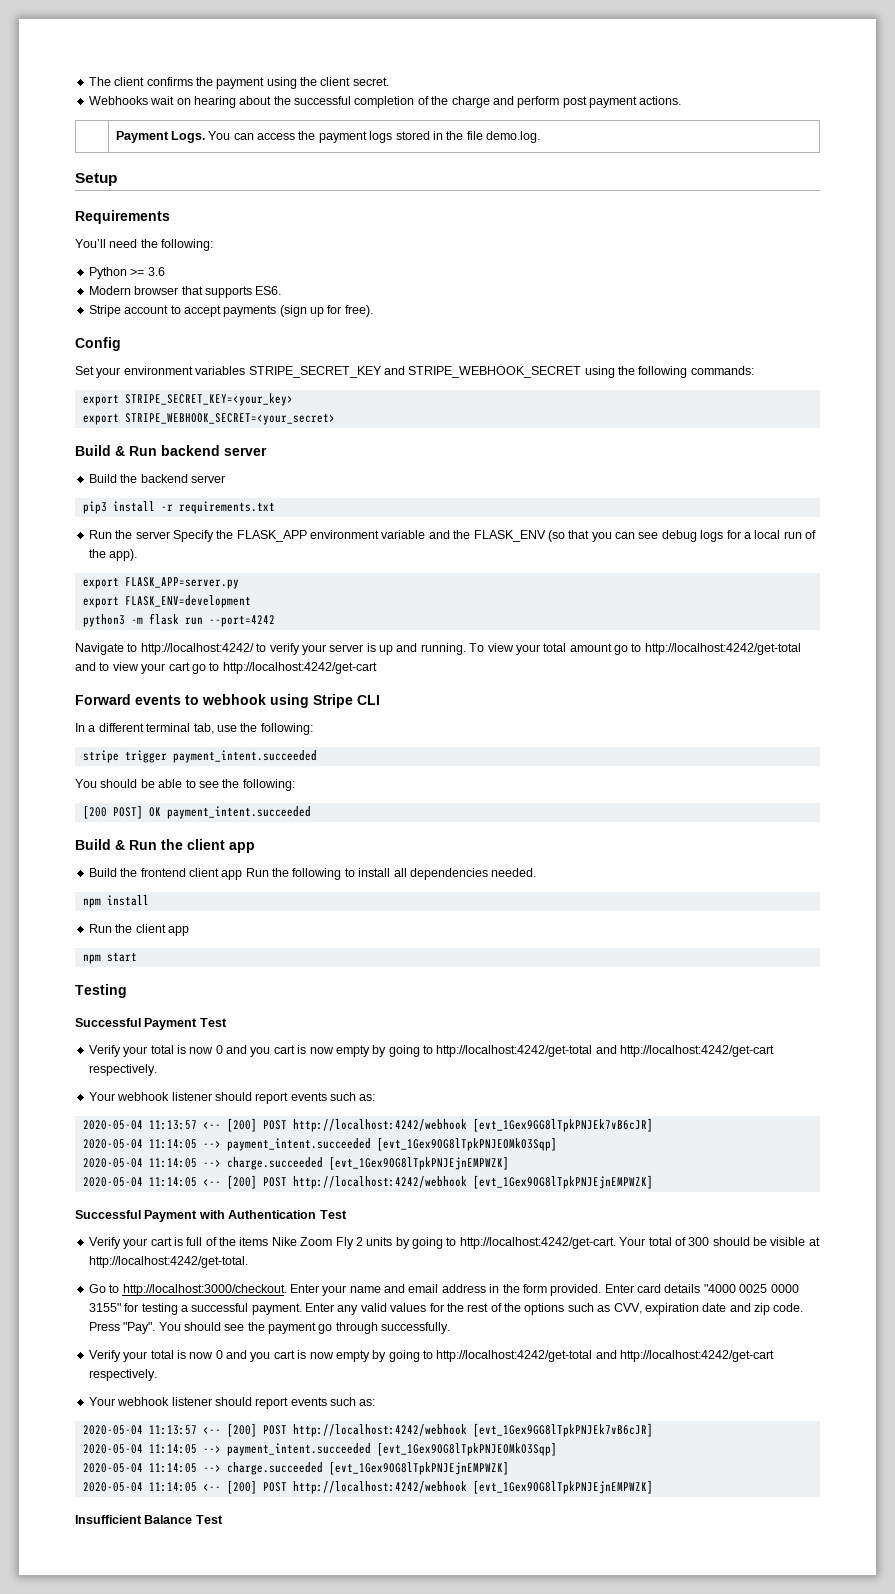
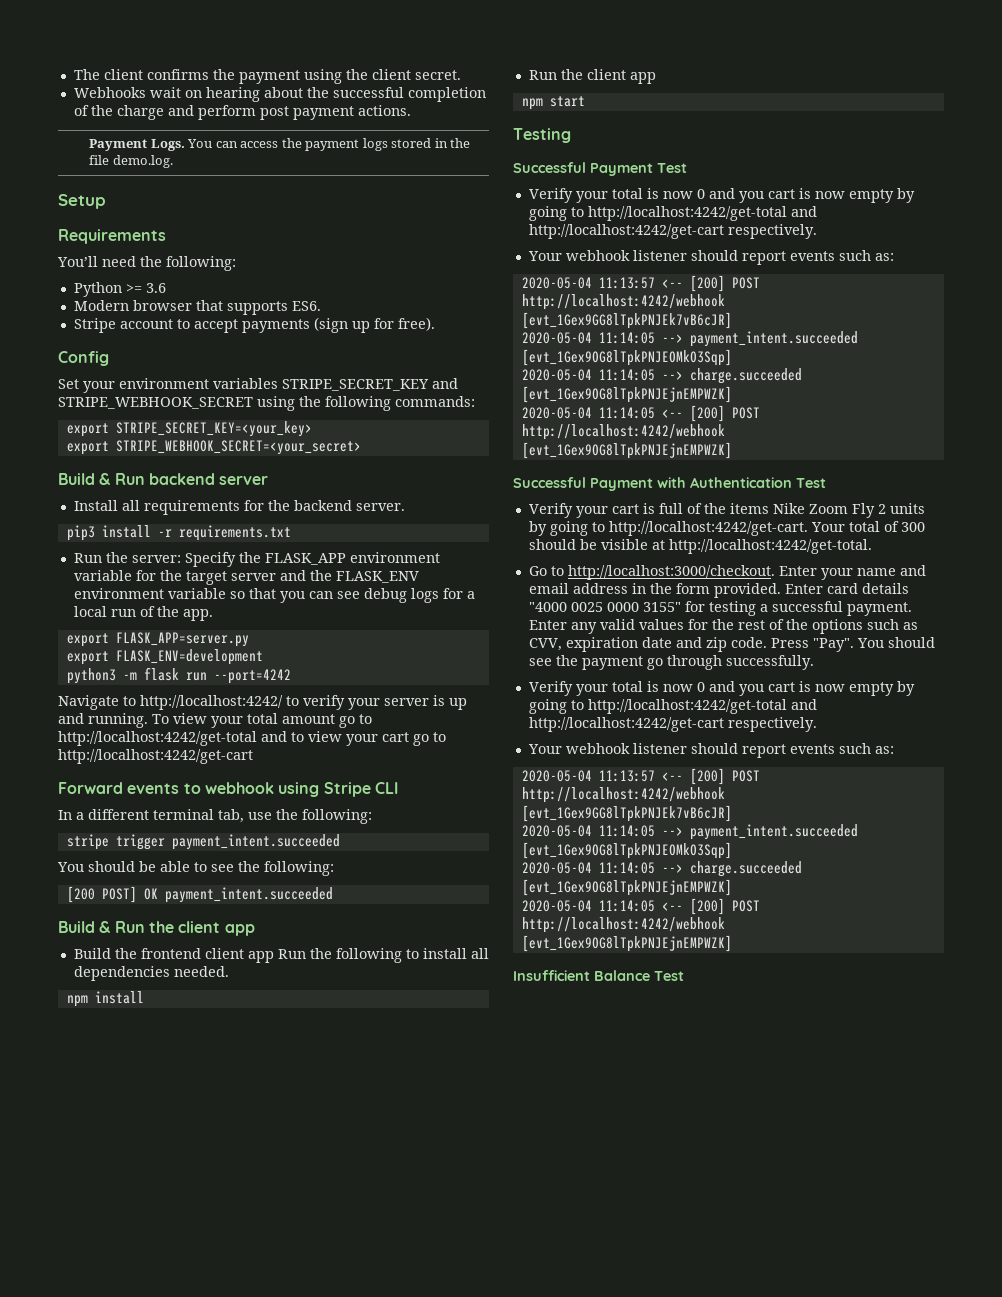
- Build the backend server
+ Install all requirements for the backend server.
- Run the server Specify the FLASK_APP environment variable and the FLASK_ENV (so that you can see debug logs for a local run of the app).
+ Run the server: Specify the FLASK_APP environment variable for the target server and the FLASK_ENV environment variable so that you can see debug logs for a local run of the app.

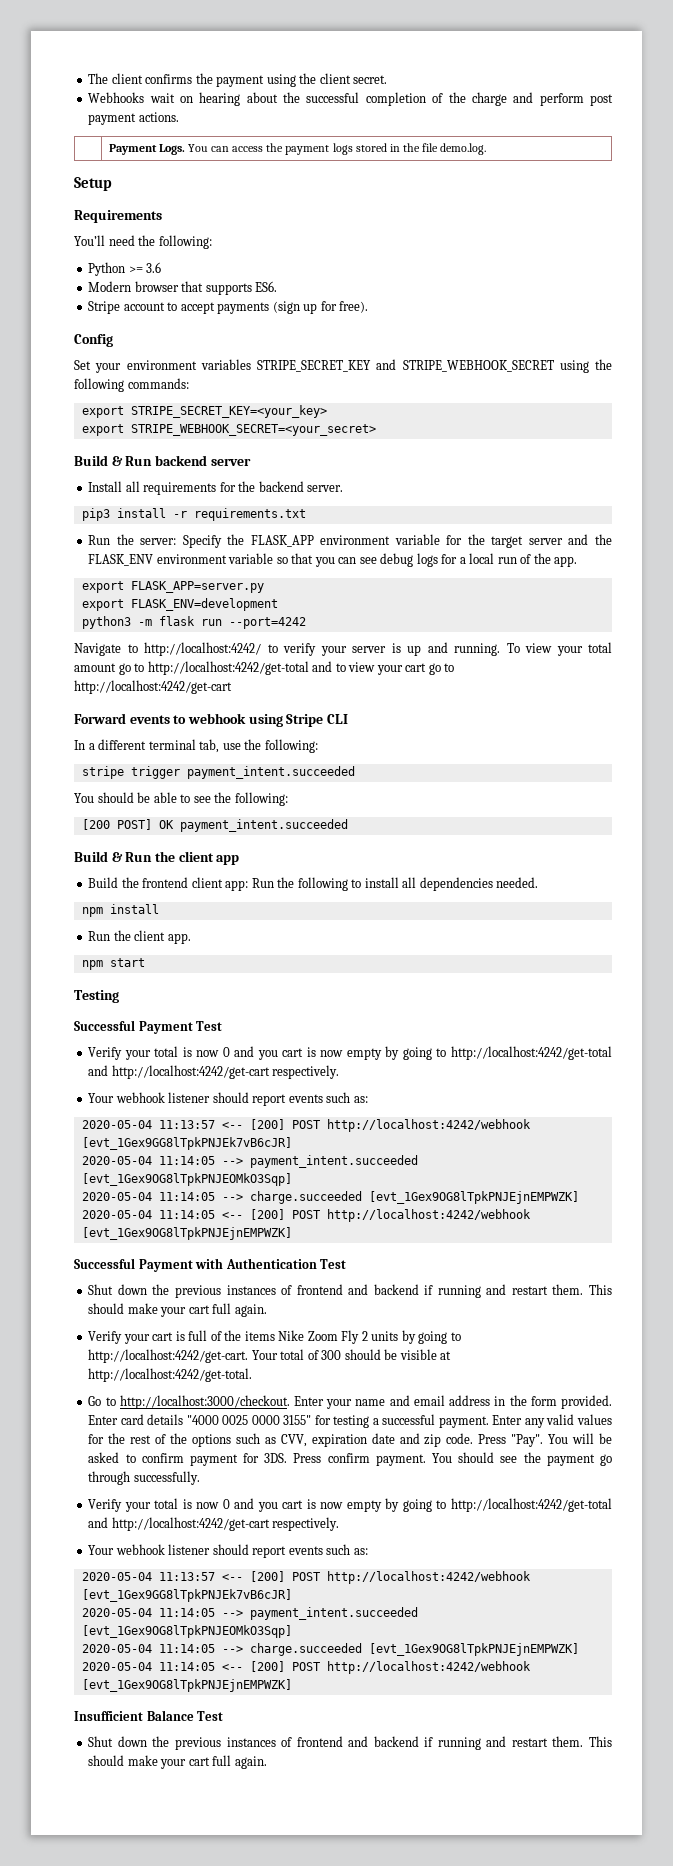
- Build the frontend client app Run the following to install all dependencies needed.
+ Build the frontend client app: Run the following to install all dependencies needed.
  npm install
- Run the client app
+ Run the client app.
  Successful Payment with Authentication Test
+ Shut down the previous instances of frontend and backend if running and restart them. This should make your cart full again.
- You should see the payment go through successfully.
+ You will be asked to confirm payment for 3DS. Press confirm payment. You should see the payment go through successfully.
  Insufficient Balance Test
+ Shut down the previous instances of frontend and backend if running and restart them. This should make your cart full again.

